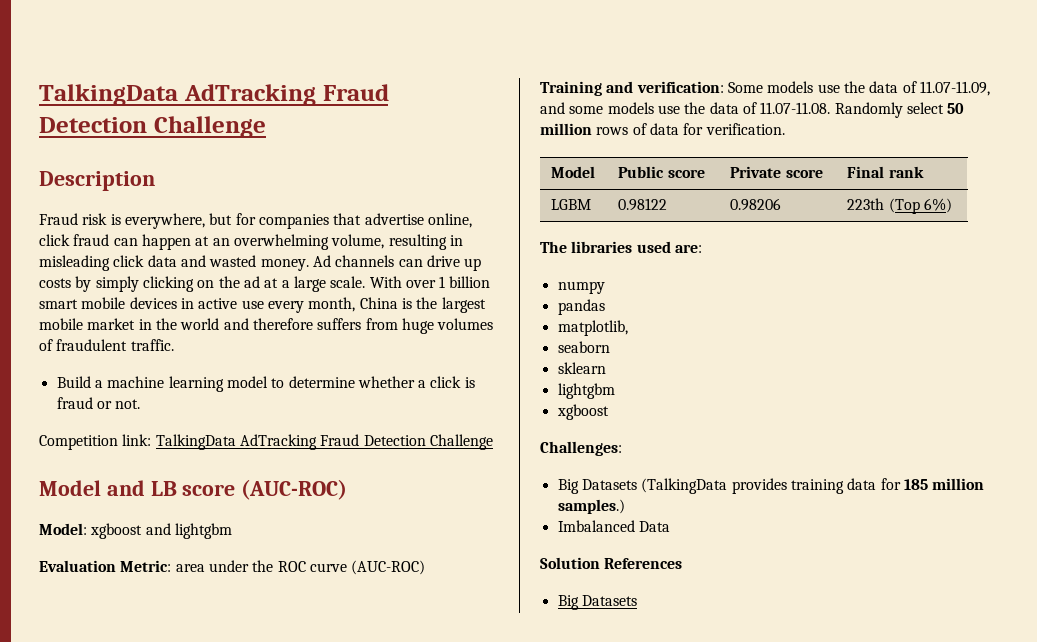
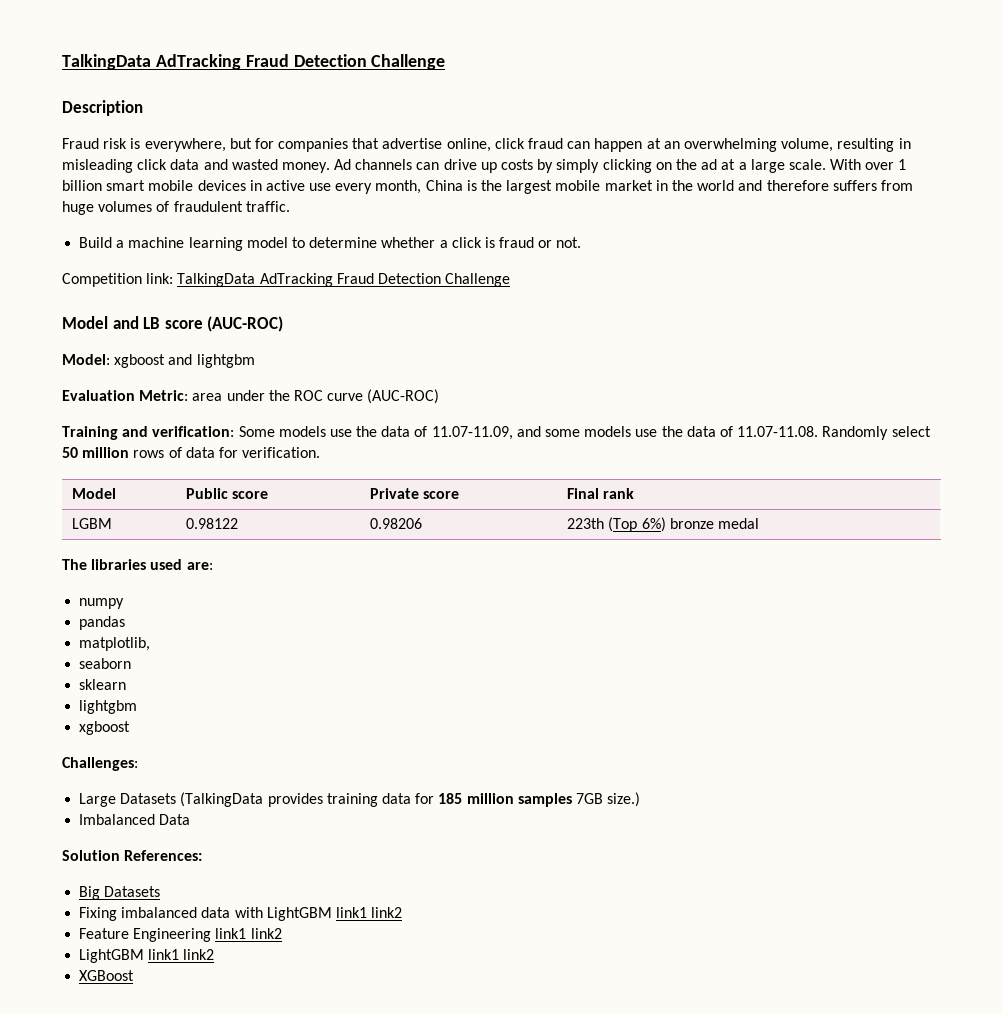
- LGBM | 0.98122 | 0.98206 | 223th (Top 6%)
+ LGBM | 0.98122 | 0.98206 | 223th (Top 6%) bronze medal
- Big Datasets (TalkingData provides training data for 185 million samples.)
+ Large Datasets (TalkingData provides training data for 185 million samples 7GB size.)
- Solution References
+ Solution References:
  Big Datasets
+ Fixing imbalanced data with LightGBM link1 link2
+ Feature Engineering link1 link2
+ LightGBM link1 link2
+ XGBoost

